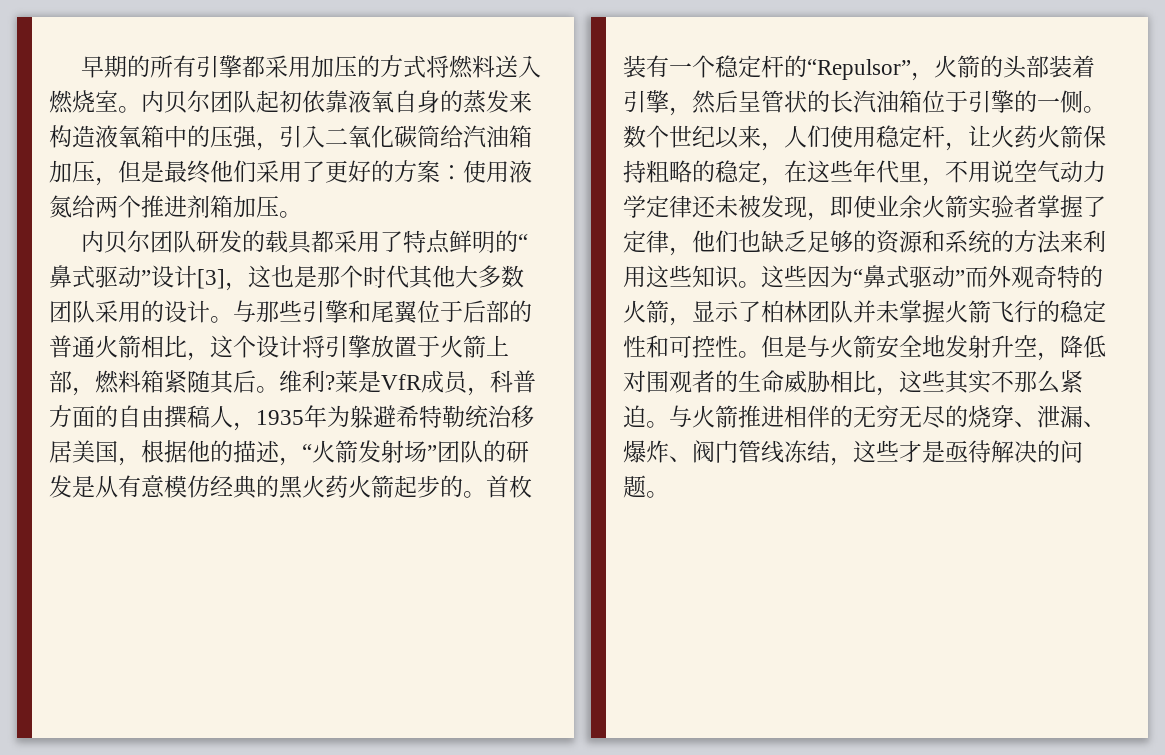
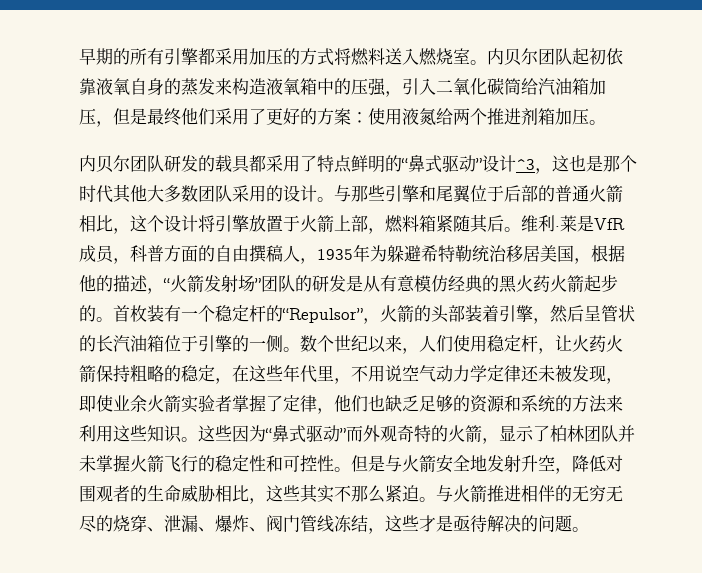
- 内贝尔团队研发的载具都采用了特点鲜明的“鼻式驱动”设计[3]，这也是那个时代其他大多数团队采用的设计。
+ 内贝尔团队研发的载具都采用了特点鲜明的“鼻式驱动”设计^3，这也是那个时代其他大多数团队采用的设计。
- 维利?莱是VfR成员，科普方面的自由撰稿人，1935年为躲避希特勒统治移居美国，根据他的描述，“火箭发射场”团队的研发是从有意模仿经典的黑火药火箭起步的。
+ 维利·莱是VfR成员，科普方面的自由撰稿人，1935年为躲避希特勒统治移居美国，根据他的描述，“火箭发射场”团队的研发是从有意模仿经典的黑火药火箭起步的。

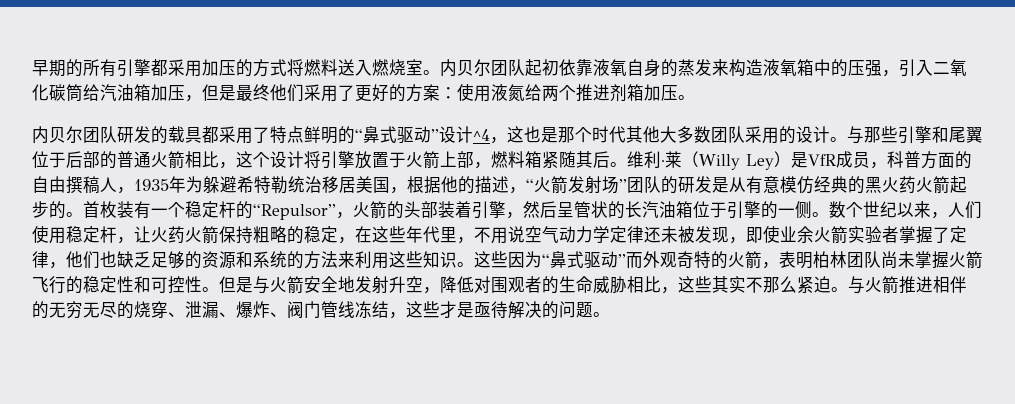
- 内贝尔团队研发的载具都采用了特点鲜明的“鼻式驱动”设计^3，这也是那个时代其他大多数团队采用的设计。
+ 内贝尔团队研发的载具都采用了特点鲜明的“鼻式驱动”设计^4，这也是那个时代其他大多数团队采用的设计。
- 维利·莱是VfR成员，科普方面的自由撰稿人，1935年为躲避希特勒统治移居美国，根据他的描述，“火箭发射场”团队的研发是从有意模仿经典的黑火药火箭起步的。
+ 维利·莱（Willy Ley）是VfR成员，科普方面的自由撰稿人，1935年为躲避希特勒统治移居美国，根据他的描述，“火箭发射场”团队的研发是从有意模仿经典的黑火药火箭起步的。
- 这些因为“鼻式驱动”而外观奇特的火箭，显示了柏林团队并未掌握火箭飞行的稳定性和可控性。
+ 这些因为“鼻式驱动”而外观奇特的火箭，表明柏林团队尚未掌握火箭飞行的稳定性和可控性。

